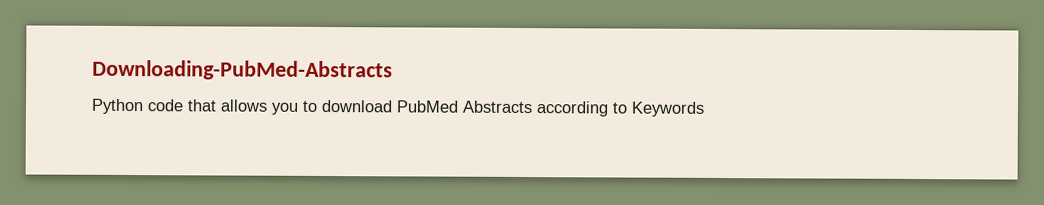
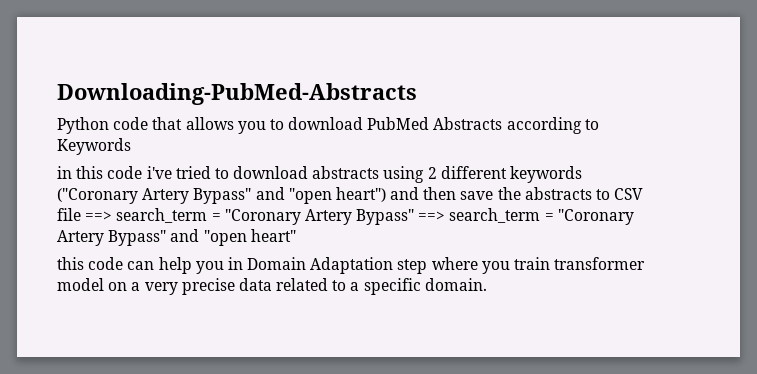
+ in this code i've tried to download abstracts using 2 different keywords ("Coronary Artery Bypass" and "open heart") and then save the abstracts to CSV file ==> search_term = "Coronary Artery Bypass" ==> search_term = "Coronary Artery Bypass" and "open heart"
+ this code can help you in Domain Adaptation step where you train transformer model on a very precise data related to a specific domain.

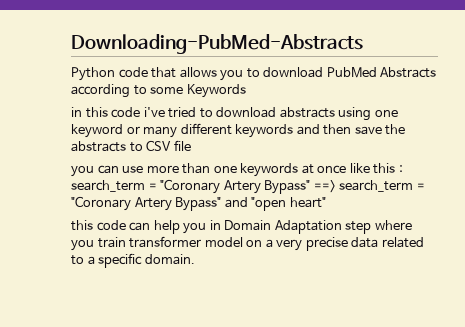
- Python code that allows you to download PubMed Abstracts according to Keywords
+ Python code that allows you to download PubMed Abstracts according to some Keywords
- in this code i've tried to download abstracts using 2 different keywords ("Coronary Artery Bypass" and "open heart") and then save the abstracts to CSV file ==> search_term = "Coronary Artery Bypass" ==> search_term = "Coronary Artery Bypass" and "open heart"
+ in this code i've tried to download abstracts using one keyword or many different keywords and then save the abstracts to CSV file
+ you can use more than one keywords at once like this : search_term = "Coronary Artery Bypass" ==> search_term = "Coronary Artery Bypass" and "open heart"

